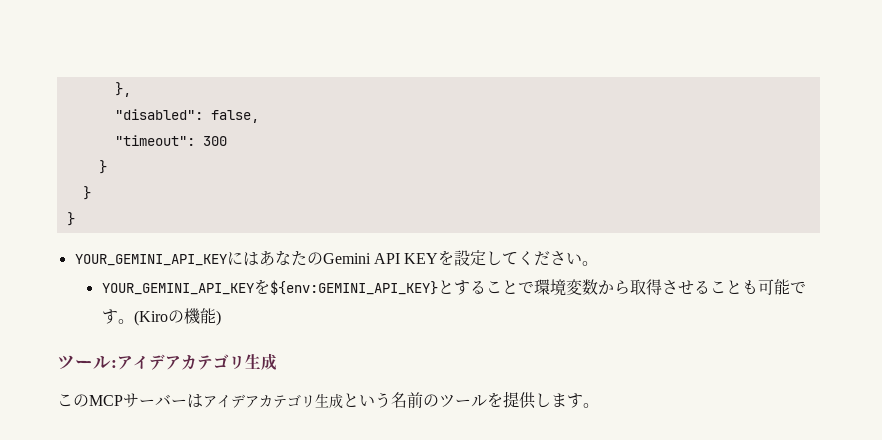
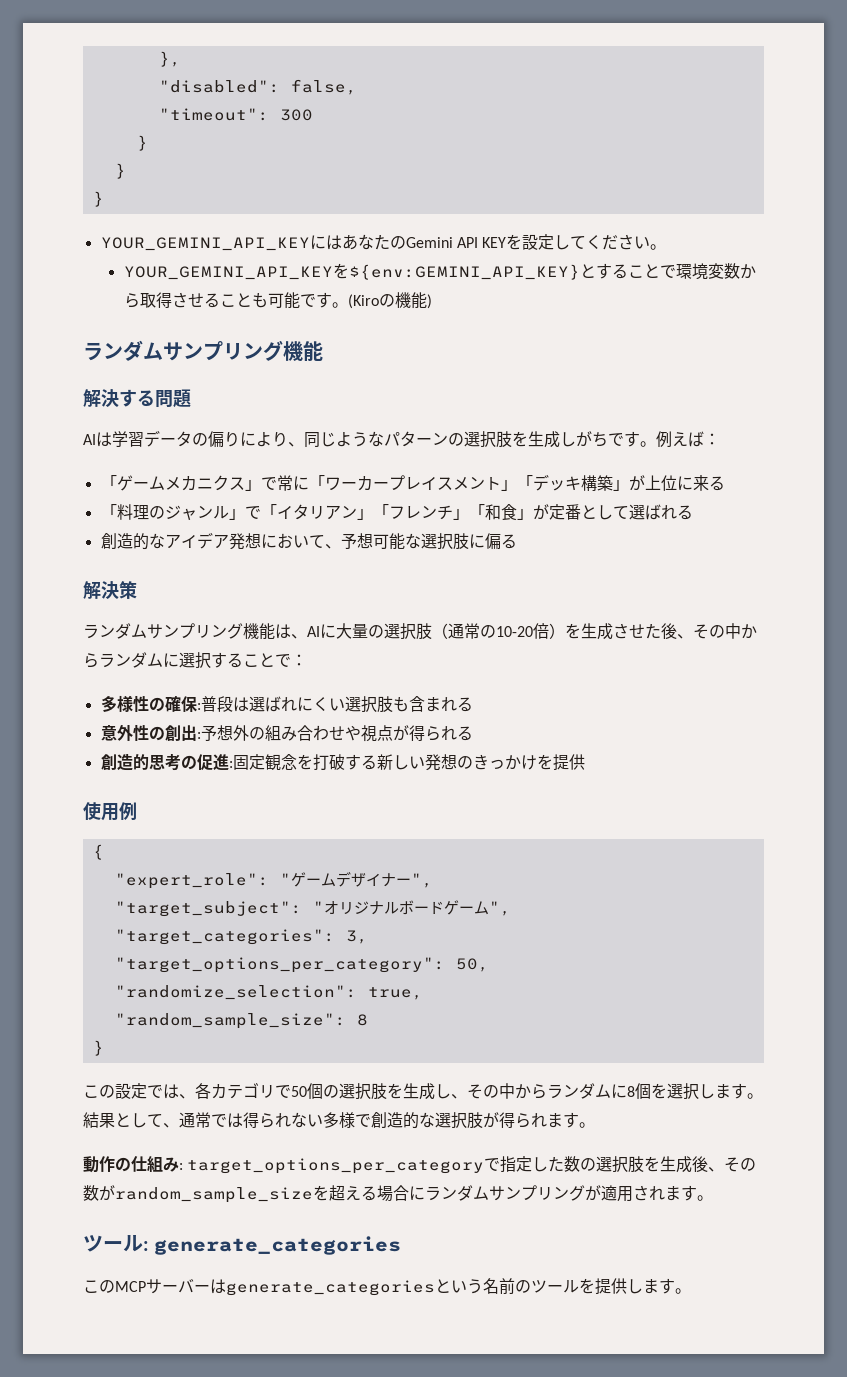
  (Kiroの機能)
- ツール:アイデアカテゴリ生成
+ ランダムサンプリング機能
+ 解決する問題
+ AIは学習データの偏りにより、同じようなパターンの選択肢を生成しがちです。例えば：
+ 「ゲームメカニクス」で常に「ワーカープレイスメント」「デッキ構築」が上位に来る
+ 「料理のジャンル」で「イタリアン」「フレンチ」「和食」が定番として選ばれる
+ 創造的なアイデア発想において、予想可能な選択肢に偏る
+ 解決策
+ ランダムサンプリング機能は、AIに大量の選択肢（通常の10-20倍）を生成させた後、その中からランダムに選択することで：
+ 多様性の確保:普段は選ばれにくい選択肢も含まれる
+ 意外性の創出:予想外の組み合わせや視点が得られる
+ 創造的思考の促進:固定観念を打破する新しい発想のきっかけを提供
+ 使用例
+ {
+ "expert_role": "ゲームデザイナー",
+ "target_subject": "オリジナルボードゲーム",
+ "target_categories": 3,
+ "target_options_per_category": 50,
+ "randomize_selection": true,
+ "random_sample_size": 8
+ }
+ この設定では、各カテゴリで50個の選択肢を生成し、その中からランダムに8個を選択します。結果として、通常では得られない多様で創造的な選択肢が得られます。
+ 動作の仕組み: target_options_per_categoryで指定した数の選択肢を生成後、その数がrandom_sample_sizeを超える場合にランダムサンプリングが適用されます。
+ ツール: generate_categories
- このMCPサーバーはアイデアカテゴリ生成という名前のツールを提供します。
+ このMCPサーバーはgenerate_categoriesという名前のツールを提供します。

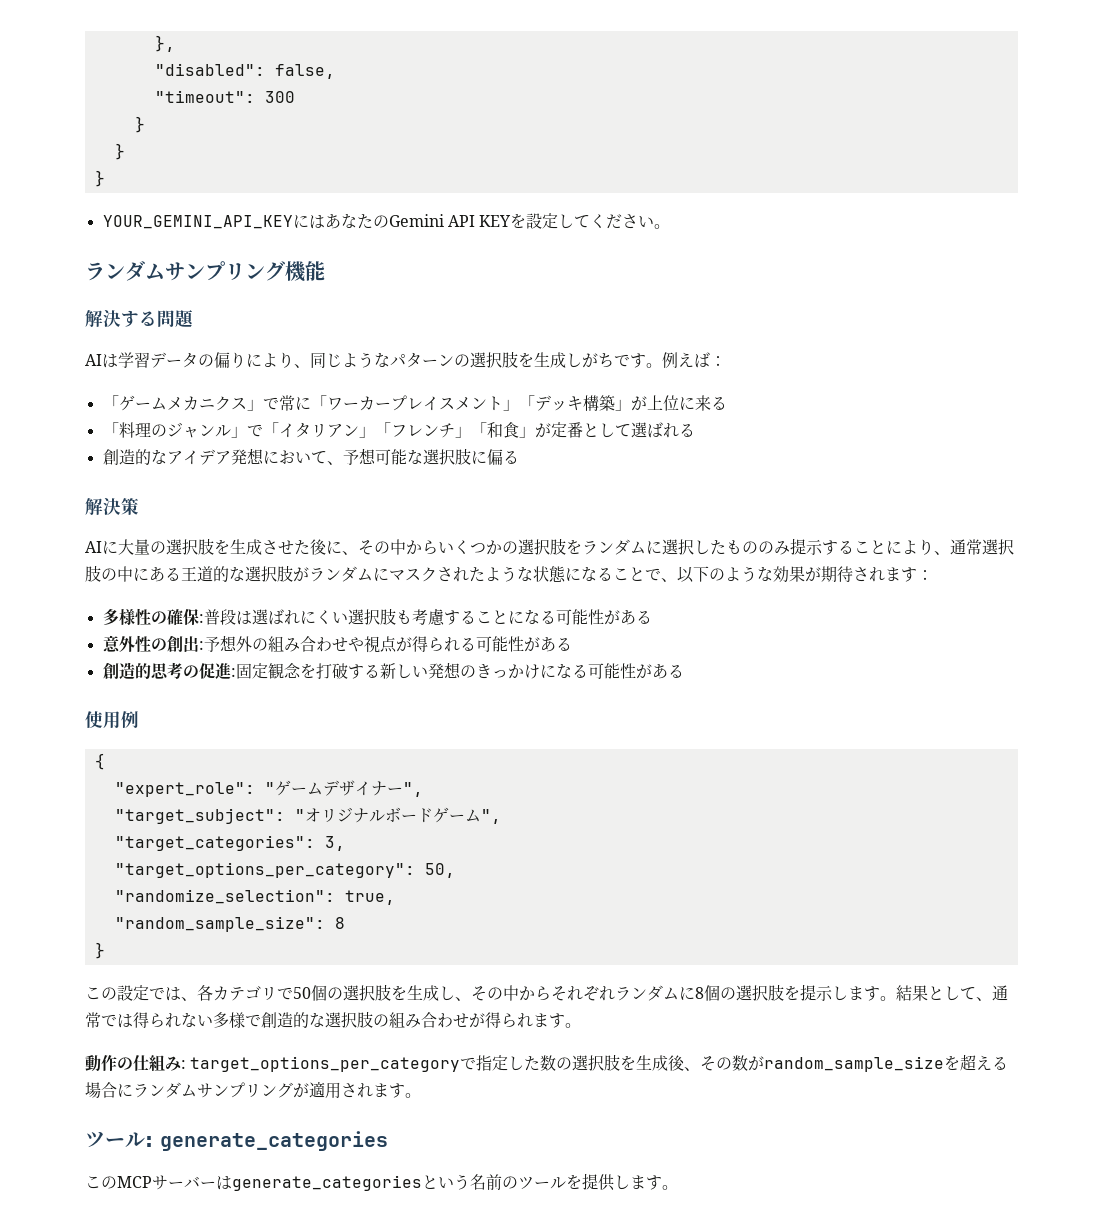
- YOUR_GEMINI_API_KEYを${env:GEMINI_API_KEY}とすることで環境変数から取得させることも可能です。(Kiroの機能)
- ランダムサンプリング機能は、AIに大量の選択肢（通常の10-20倍）を生成させた後、その中からランダムに選択することで：
+ AIに大量の選択肢を生成させた後に、その中からいくつかの選択肢をランダムに選択したもののみ提示することにより、通常選択肢の中にある王道的な選択肢がランダムにマスクされたような状態になることで、以下のような効果が期待されます：
- 多様性の確保:普段は選ばれにくい選択肢も含まれる
+ 多様性の確保:普段は選ばれにくい選択肢も考慮することになる可能性がある
- 意外性の創出:予想外の組み合わせや視点が得られる
+ 意外性の創出:予想外の組み合わせや視点が得られる可能性がある
- 創造的思考の促進:固定観念を打破する新しい発想のきっかけを提供
+ 創造的思考の促進:固定観念を打破する新しい発想のきっかけになる可能性がある
- この設定では、各カテゴリで50個の選択肢を生成し、その中からランダムに8個を選択します。
+ この設定では、各カテゴリで50個の選択肢を生成し、その中からそれぞれランダムに8個の選択肢を提示します。
- 結果として、通常では得られない多様で創造的な選択肢が得られます。
+ 結果として、通常では得られない多様で創造的な選択肢の組み合わせが得られます。

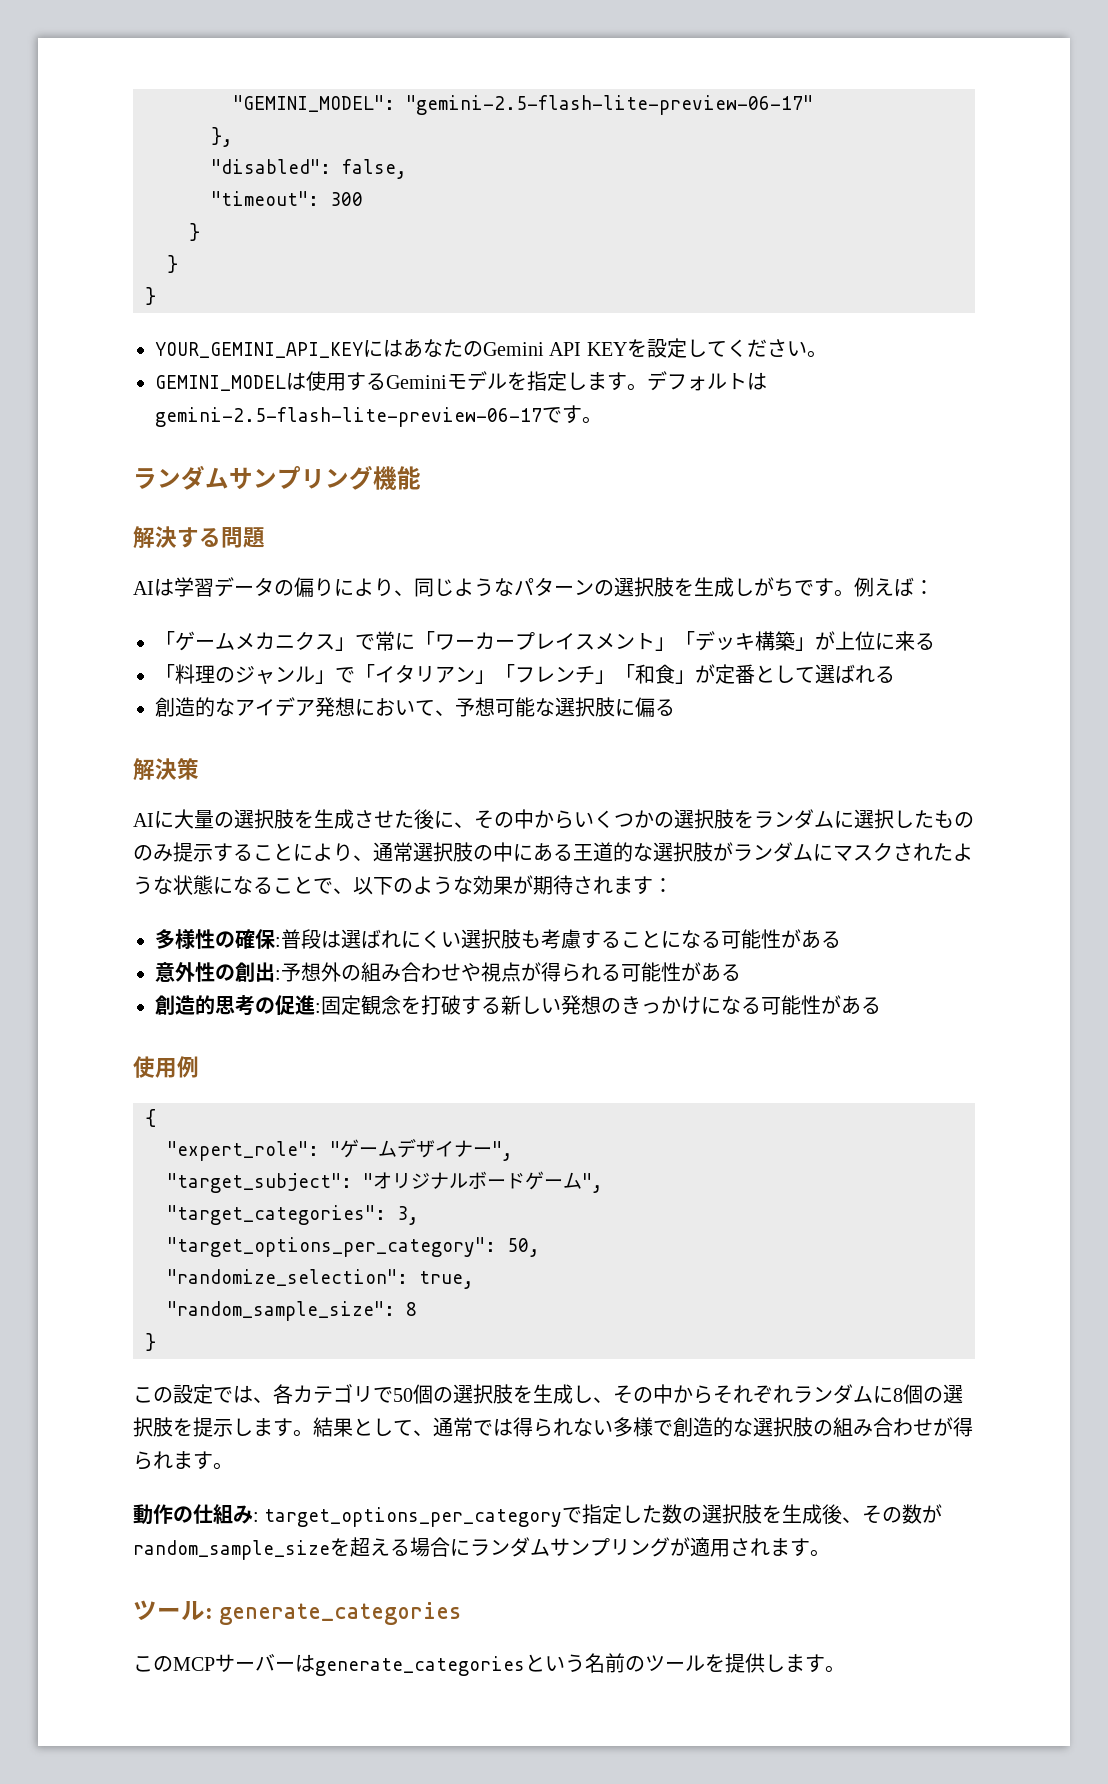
+ "GEMINI_MODEL": "gemini-2.5-flash-lite-preview-06-17"
+ GEMINI_MODELは使用するGeminiモデルを指定します。デフォルトはgemini-2.5-flash-lite-preview-06-17です。

